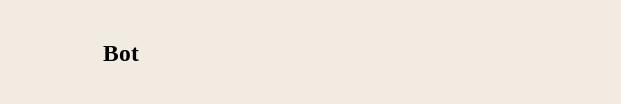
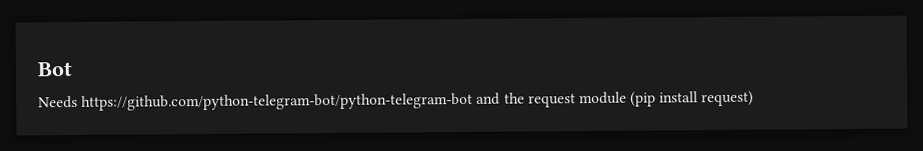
+ Needs https://github.com/python-telegram-bot/python-telegram-bot and the request module (pip install request)

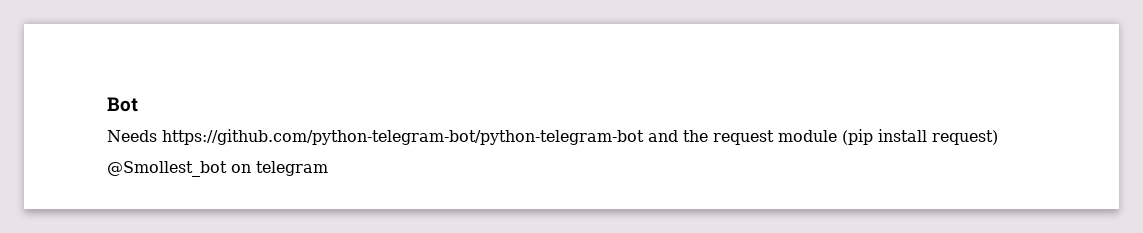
+ @Smollest_bot on telegram

